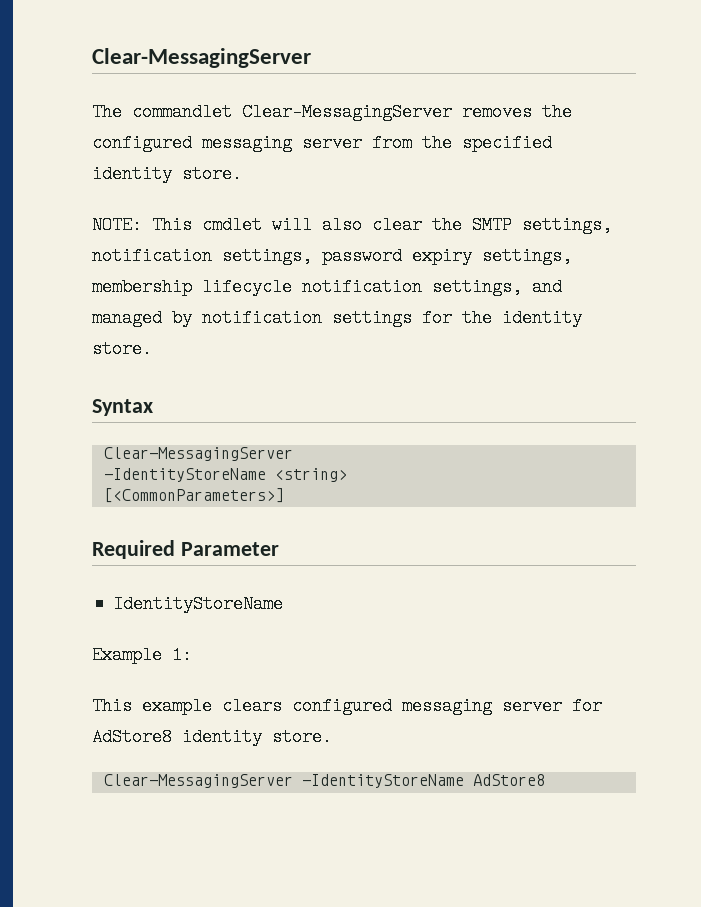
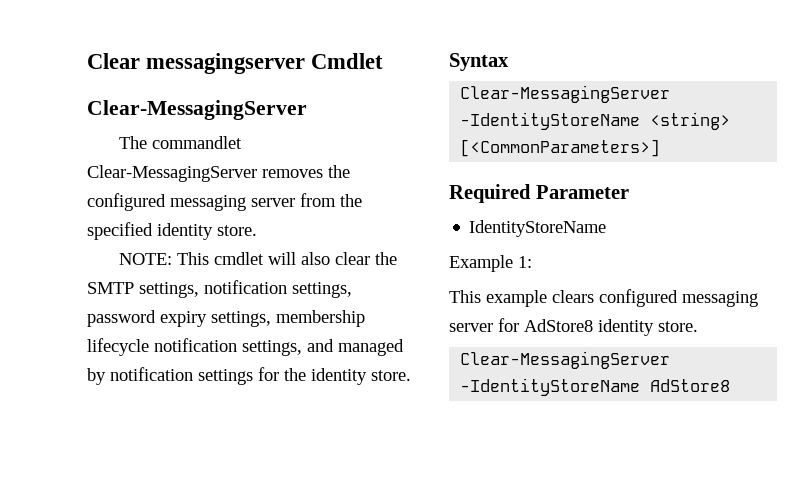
+ Clear messagingserver Cmdlet

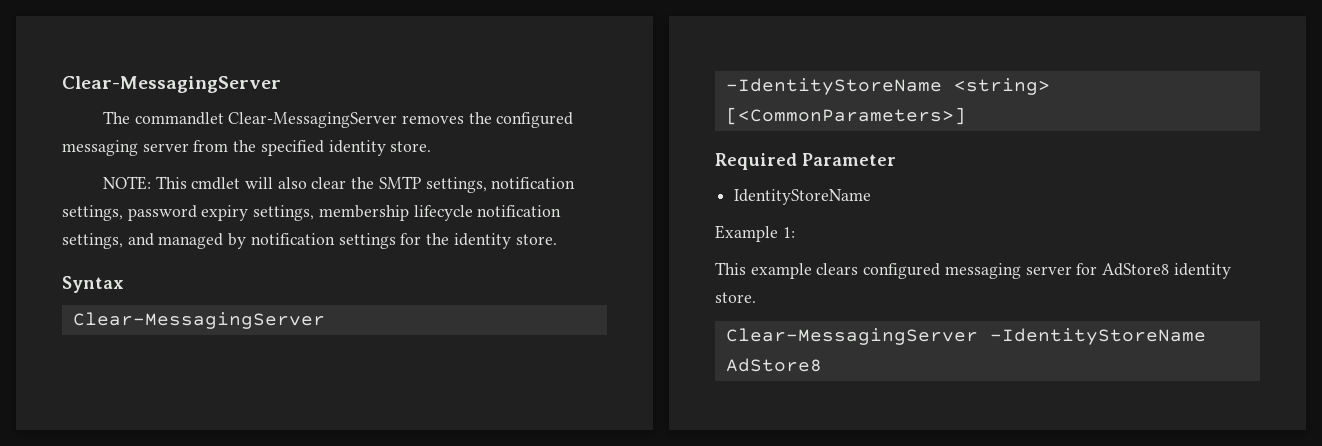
- Clear messagingserver Cmdlet

